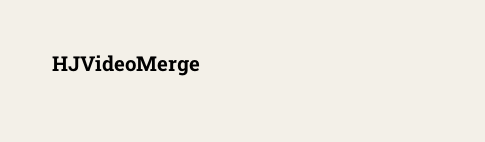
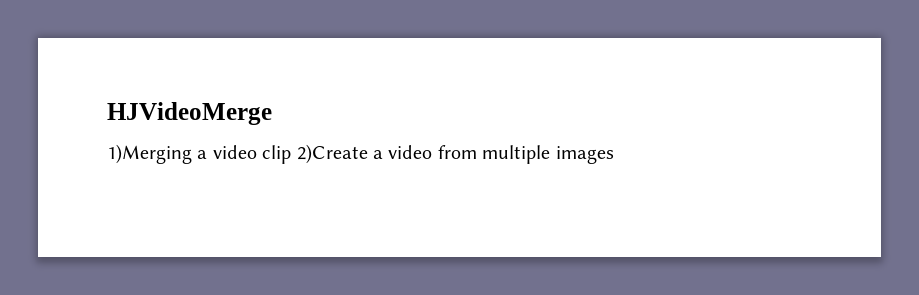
+ 1)Merging a video clip 2)Create a video from multiple images

